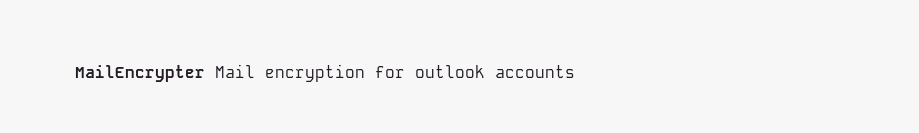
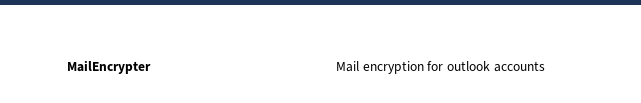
- MailEncrypter Mail encryption for outlook accounts
+ MailEncrypter
+ Mail encryption for outlook accounts

